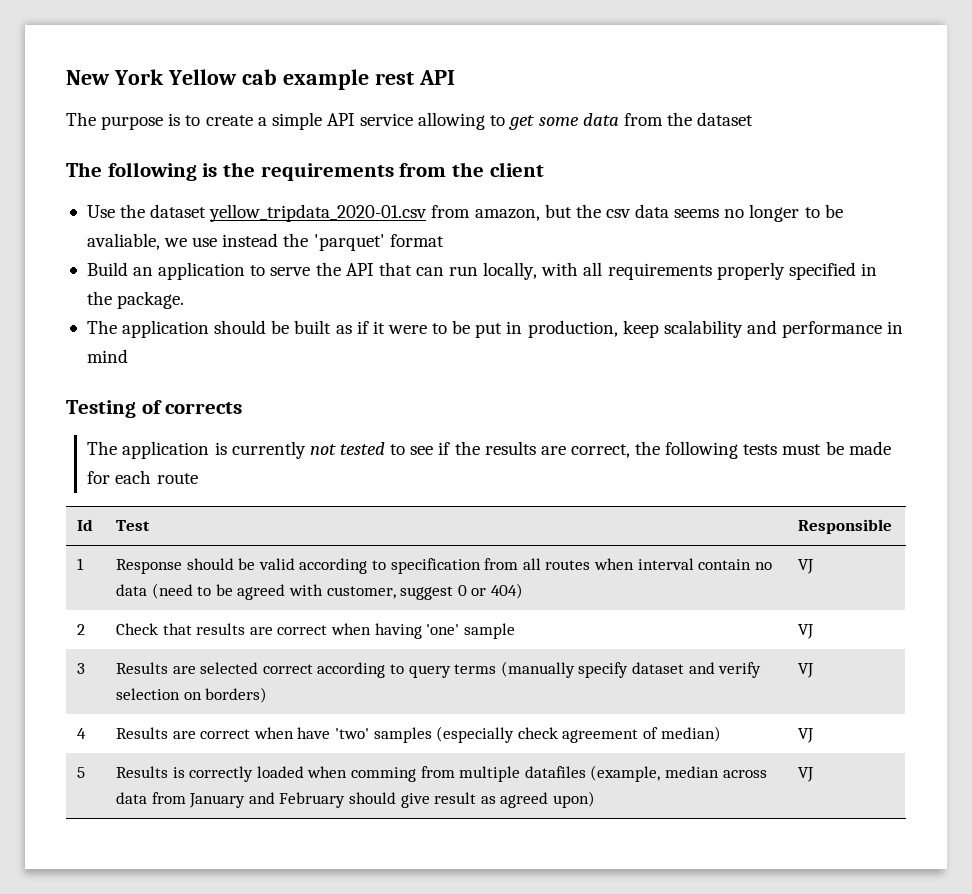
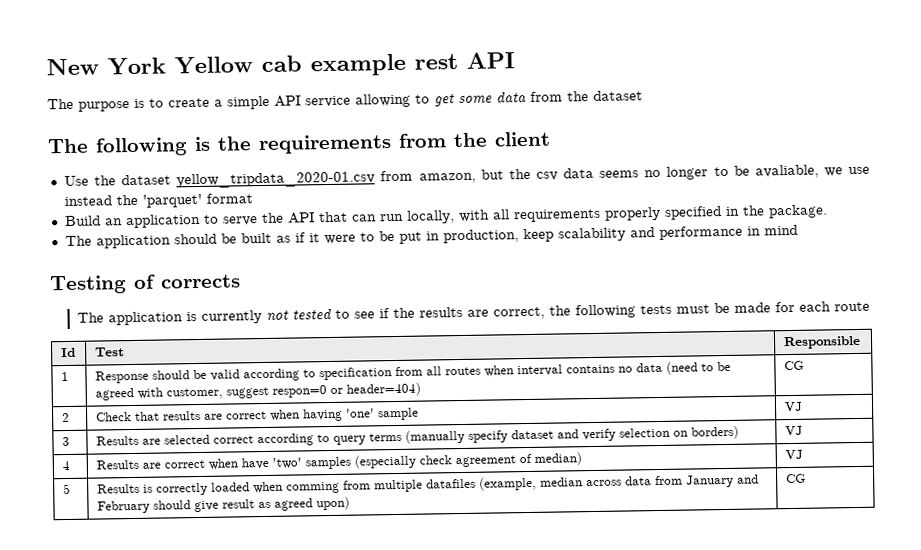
- 1 | Response should be valid according to specification from all routes when interval contain no data (need to be agreed with customer, suggest 0 or 404) | VJ
+ 1 | Response should be valid according to specification from all routes when interval contains no data (need to be agreed with customer, suggest respon=0 or header=404) | CG
- 5 | Results is correctly loaded when comming from multiple datafiles (example, median across data from January and February should give result as agreed upon) | VJ
+ 5 | Results is correctly loaded when comming from multiple datafiles (example, median across data from January and February should give result as agreed upon) | CG

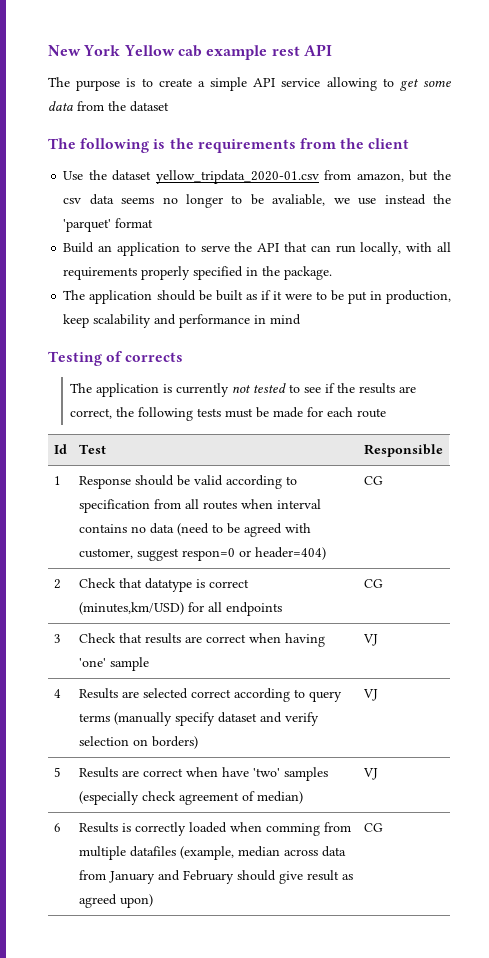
- 2 | Check that results are correct when having 'one' sample | VJ
+ 2 | Check that datatype is correct (minutes,km/USD) for all endpoints | CG
+ 3 | Check that results are correct when having 'one' sample | VJ
- 3 | Results are selected correct according to query terms (manually specify dataset and verify selection on borders) | VJ
+ 4 | Results are selected correct according to query terms (manually specify dataset and verify selection on borders) | VJ
- 4 | Results are correct when have 'two' samples (especially check agreement of median) | VJ
+ 5 | Results are correct when have 'two' samples (especially check agreement of median) | VJ
- 5 | Results is correctly loaded when comming from multiple datafiles (example, median across data from January and February should give result as agreed upon) | CG
+ 6 | Results is correctly loaded when comming from multiple datafiles (example, median across data from January and February should give result as agreed upon) | CG

